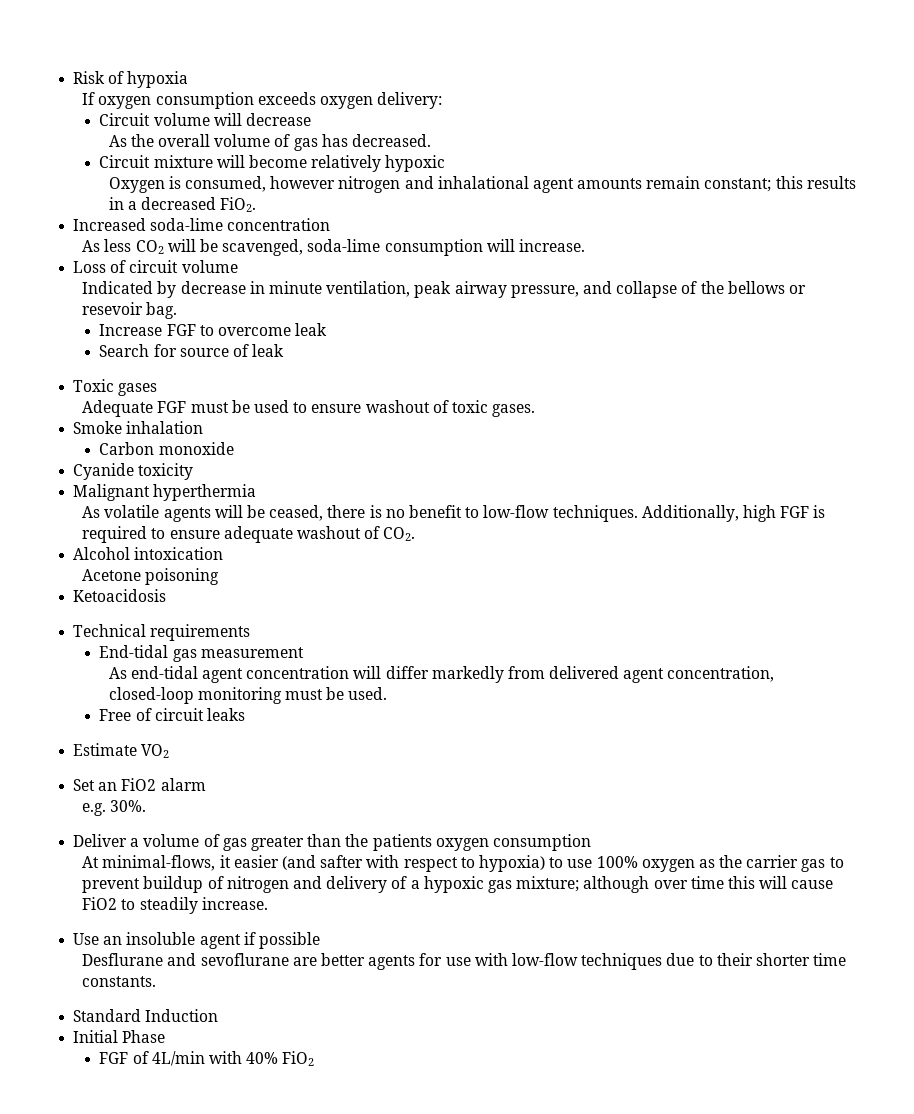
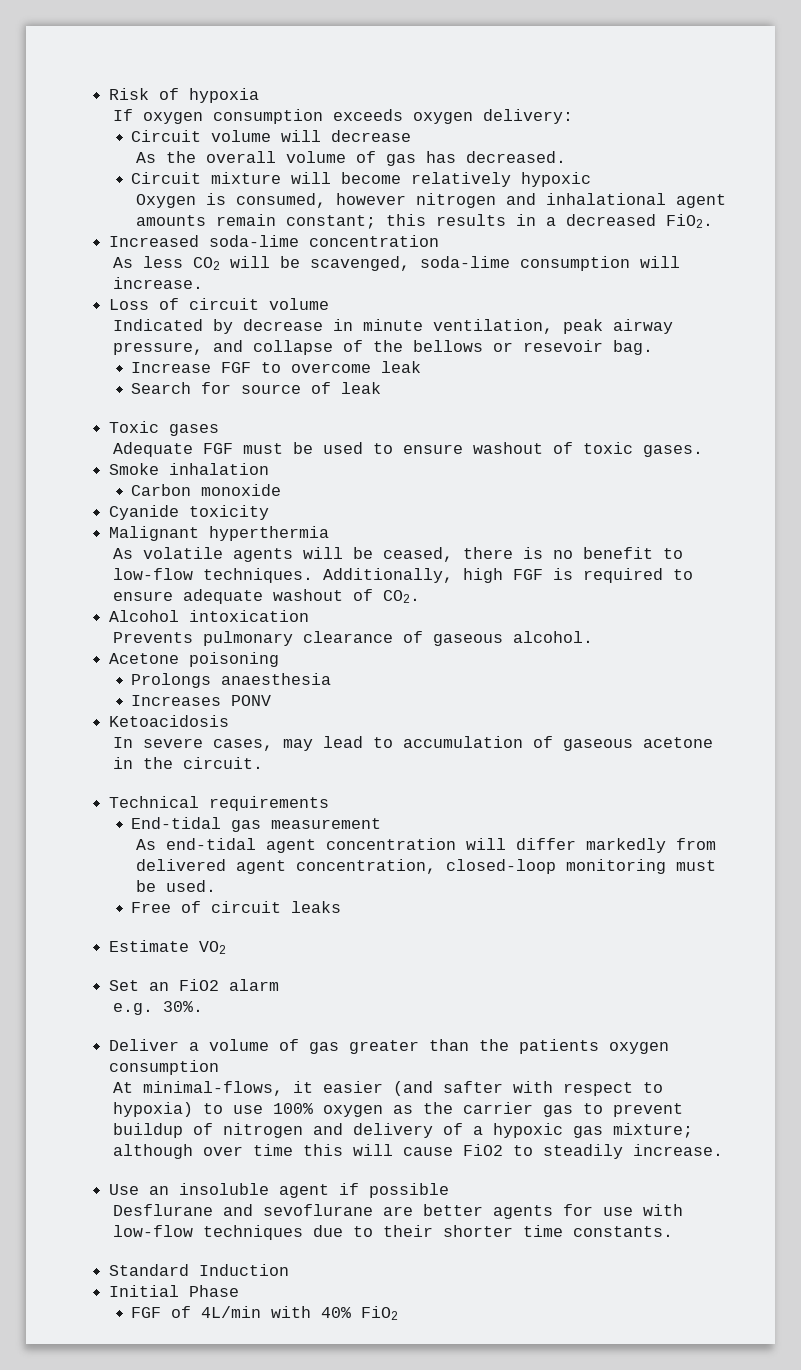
+ Prevents pulmonary clearance of gaseous alcohol.
  Acetone poisoning
+ Prolongs anaesthesia
+ Increases PONV
  Ketoacidosis
+ In severe cases, may lead to accumulation of gaseous acetone in the circuit.

